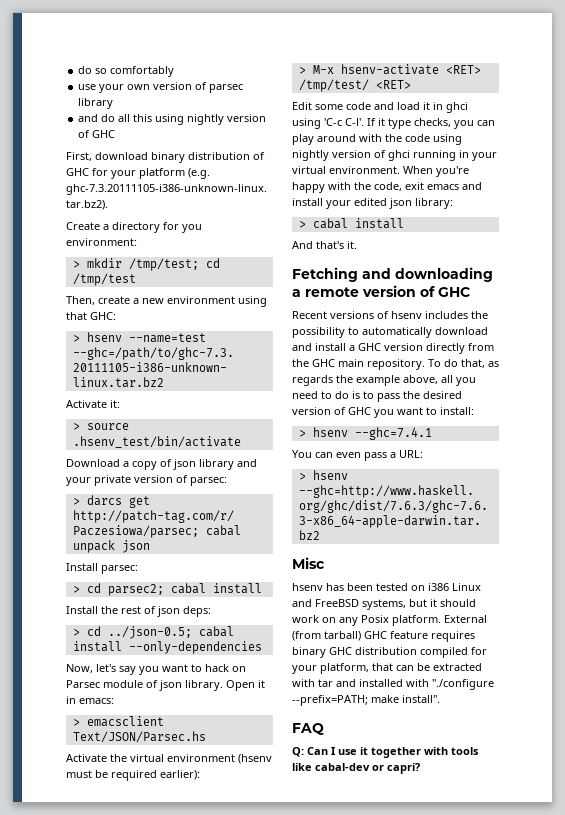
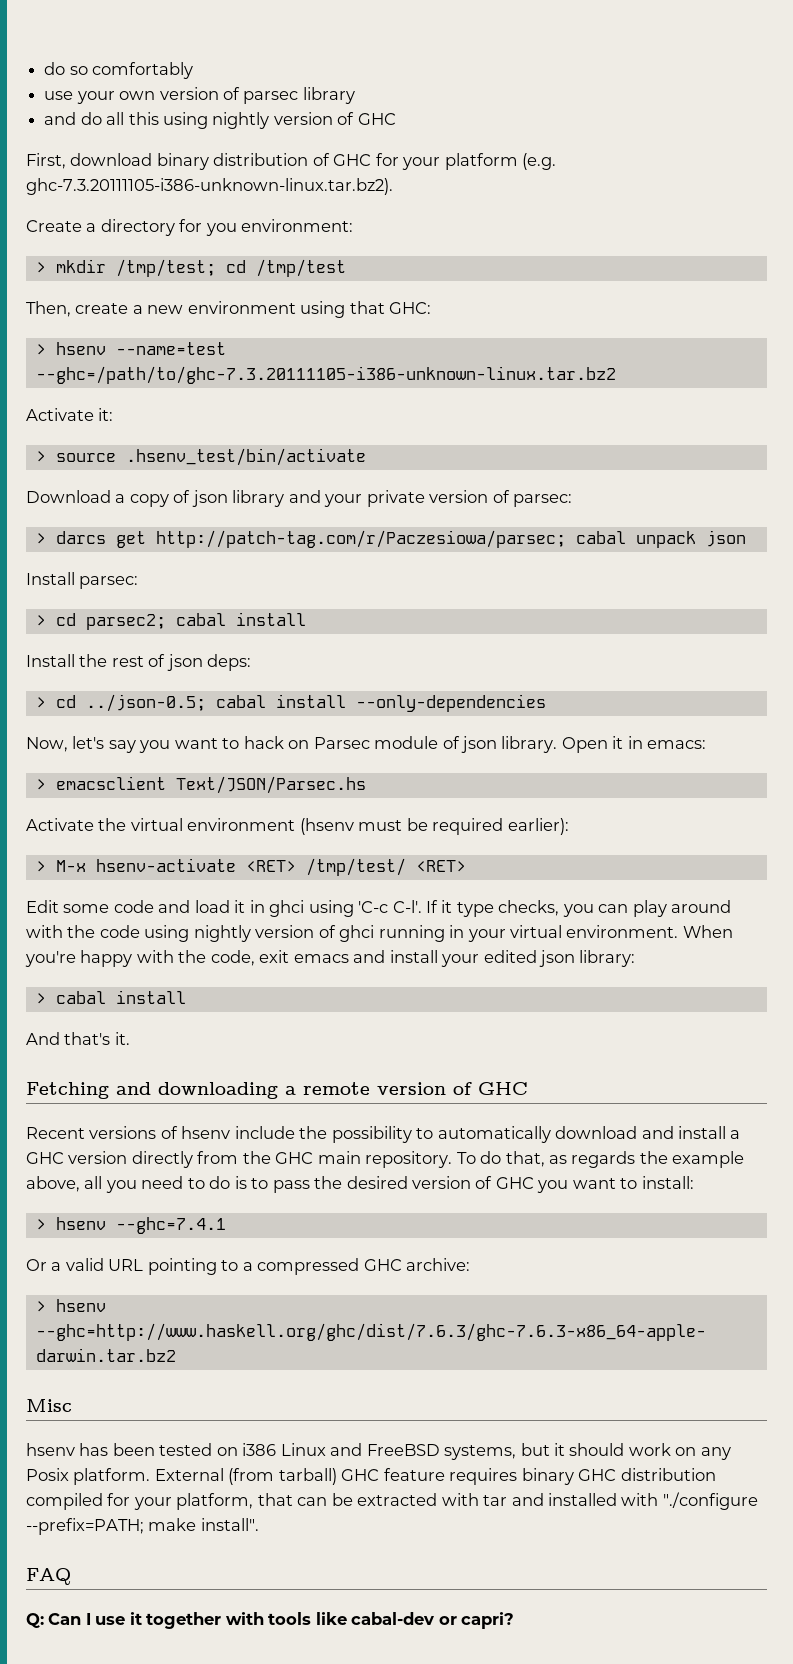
- Recent versions of hsenv includes the possibility to automatically download and install a GHC version directly from the GHC main repository.
+ Recent versions of hsenv include the possibility to automatically download and install a GHC version directly from the GHC main repository.
- You can even pass a URL:
+ Or a valid URL pointing to a compressed GHC archive:

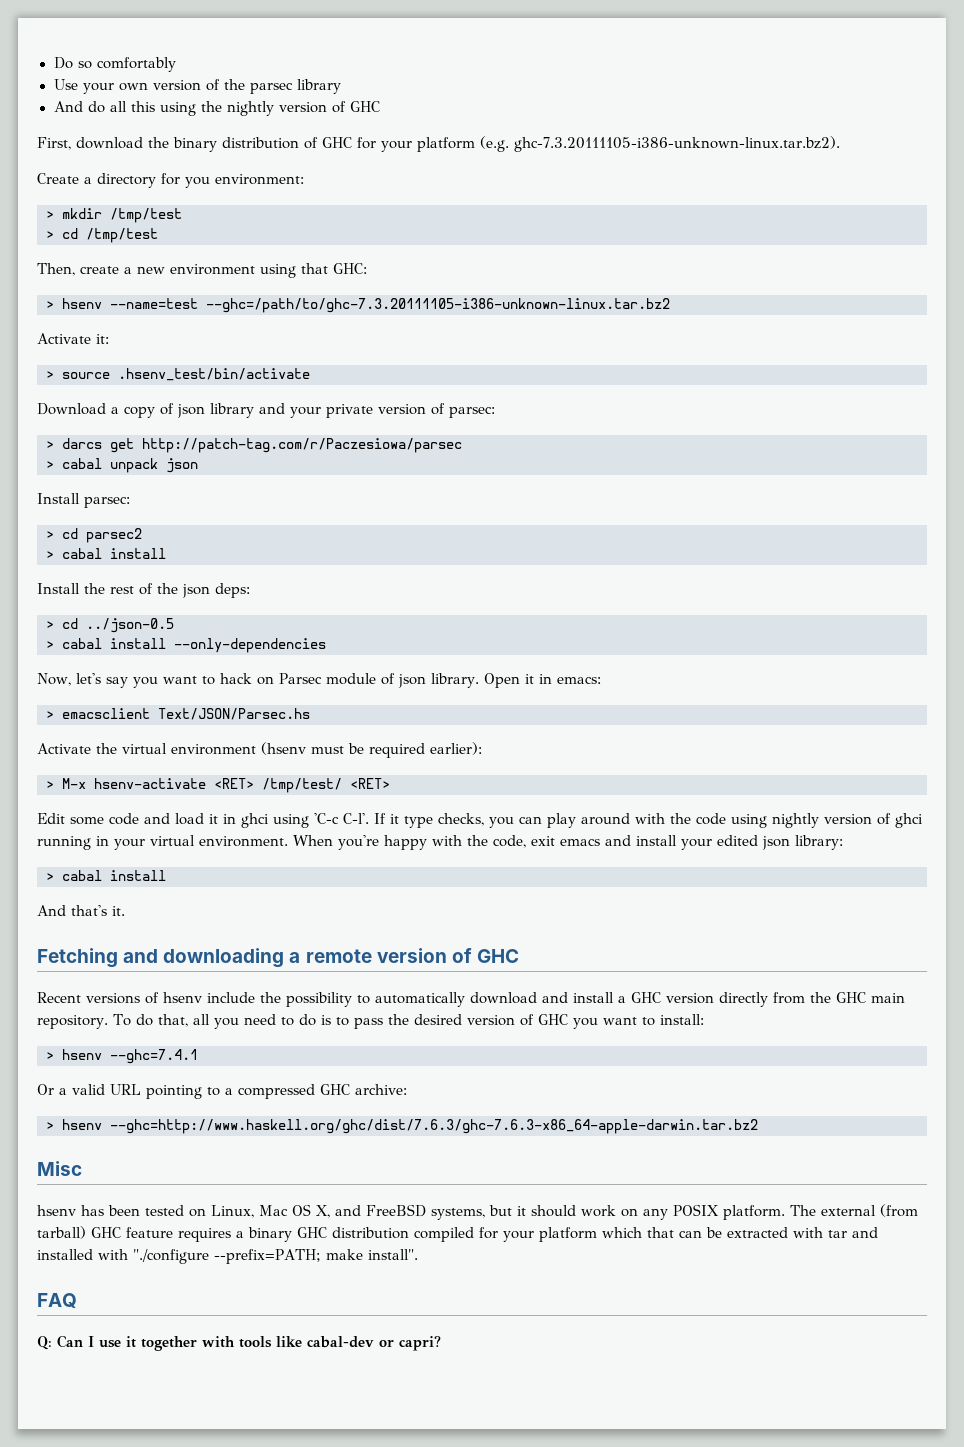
- do so comfortably
+ Do so comfortably
- use your own version of parsec library
+ Use your own version of the parsec library
- and do all this using nightly version of GHC
+ And do all this using the nightly version of GHC
- First, download binary distribution of GHC for your platform (e.g. ghc-7.3.20111105-i386-unknown-linux.tar.bz2).
+ First, download the binary distribution of GHC for your platform (e.g. ghc-7.3.20111105-i386-unknown-linux.tar.bz2).
- > mkdir /tmp/test; cd /tmp/test
+ > mkdir /tmp/test
+ > cd /tmp/test
- > darcs get http://patch-tag.com/r/Paczesiowa/parsec; cabal unpack json
+ > darcs get http://patch-tag.com/r/Paczesiowa/parsec
+ > cabal unpack json
- > cd parsec2; cabal install
+ > cd parsec2
+ > cabal install
- Install the rest of json deps:
+ Install the rest of the json deps:
- > cd ../json-0.5; cabal install --only-dependencies
+ > cd ../json-0.5
+ > cabal install --only-dependencies
- To do that, as regards the example above, all you need to do is to pass the desired version of GHC you want to install:
+ To do that, all you need to do is to pass the desired version of GHC you want to install:
- hsenv has been tested on i386 Linux and FreeBSD systems, but it should work on any Posix platform. External (from tarball) GHC feature requires binary GHC distribution compiled for your platform, that can be extracted with tar and installed with "./configure --prefix=PATH; make install".
+ hsenv has been tested on Linux, Mac OS X, and FreeBSD systems, but it should work on any POSIX platform. The external (from tarball) GHC feature requires a binary GHC distribution compiled for your platform which that can be extracted with tar and installed with "./configure --prefix=PATH; make install".

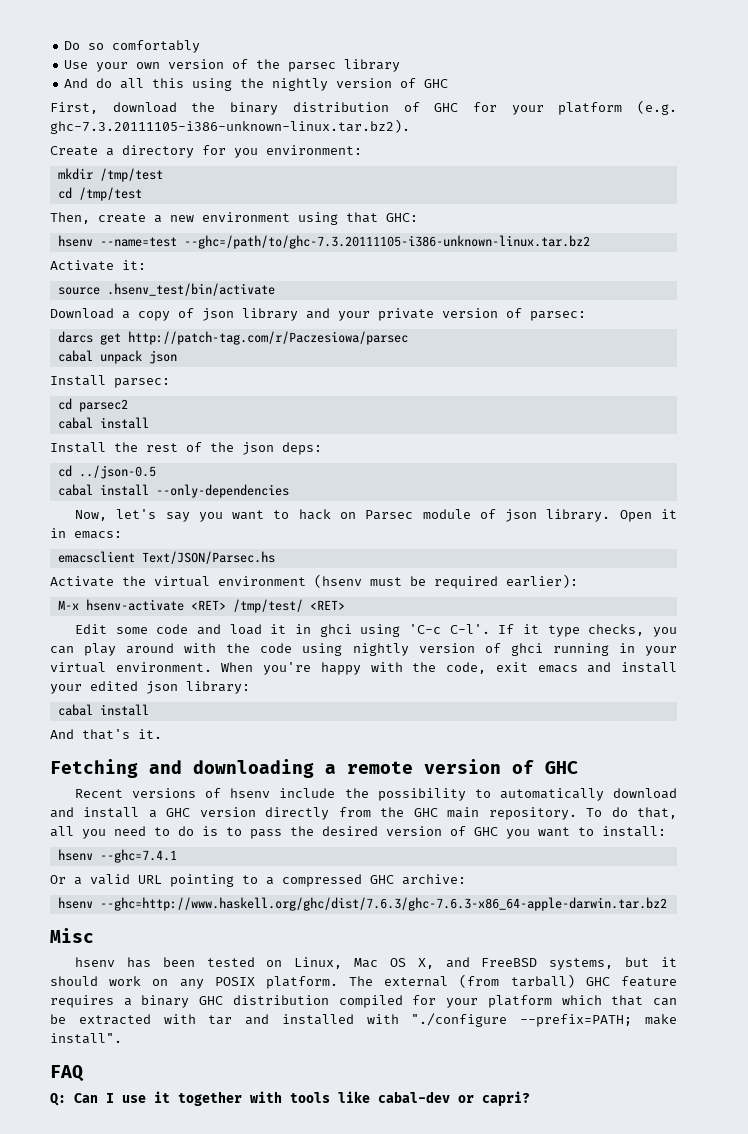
- > mkdir /tmp/test
+ mkdir /tmp/test
- > cd /tmp/test
+ cd /tmp/test
- > hsenv --name=test --ghc=/path/to/ghc-7.3.20111105-i386-unknown-linux.tar.bz2
+ hsenv --name=test --ghc=/path/to/ghc-7.3.20111105-i386-unknown-linux.tar.bz2
- > source .hsenv_test/bin/activate
+ source .hsenv_test/bin/activate
- > darcs get http://patch-tag.com/r/Paczesiowa/parsec
+ darcs get http://patch-tag.com/r/Paczesiowa/parsec
- > cabal unpack json
+ cabal unpack json
- > cd parsec2
- > cabal install
+ cd parsec2
+ cabal install
- > cd ../json-0.5
+ cd ../json-0.5
- > cabal install --only-dependencies
+ cabal install --only-dependencies
- > emacsclient Text/JSON/Parsec.hs
+ emacsclient Text/JSON/Parsec.hs
- > M-x hsenv-activate <RET> /tmp/test/ <RET>
+ M-x hsenv-activate <RET> /tmp/test/ <RET>
  When you're happy with the code, exit emacs and install your edited json library:
- > cabal install
+ cabal install
- > hsenv --ghc=7.4.1
+ hsenv --ghc=7.4.1
- > hsenv --ghc=http://www.haskell.org/ghc/dist/7.6.3/ghc-7.6.3-x86_64-apple-darwin.tar.bz2
+ hsenv --ghc=http://www.haskell.org/ghc/dist/7.6.3/ghc-7.6.3-x86_64-apple-darwin.tar.bz2

